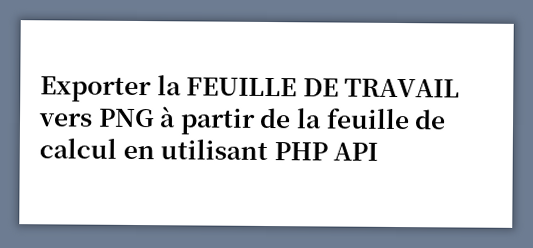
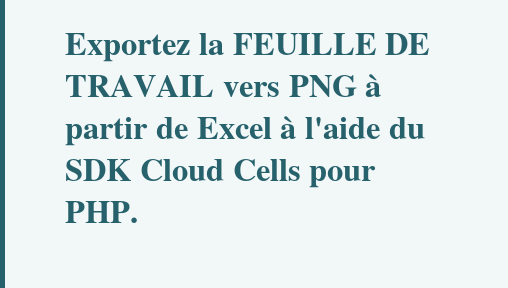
- Exporter la FEUILLE DE TRAVAIL vers PNG à partir de la feuille de calcul en utilisant PHP API
+ Exportez la FEUILLE DE TRAVAIL vers PNG à partir de Excel à l'aide du SDK Cloud Cells pour PHP.

